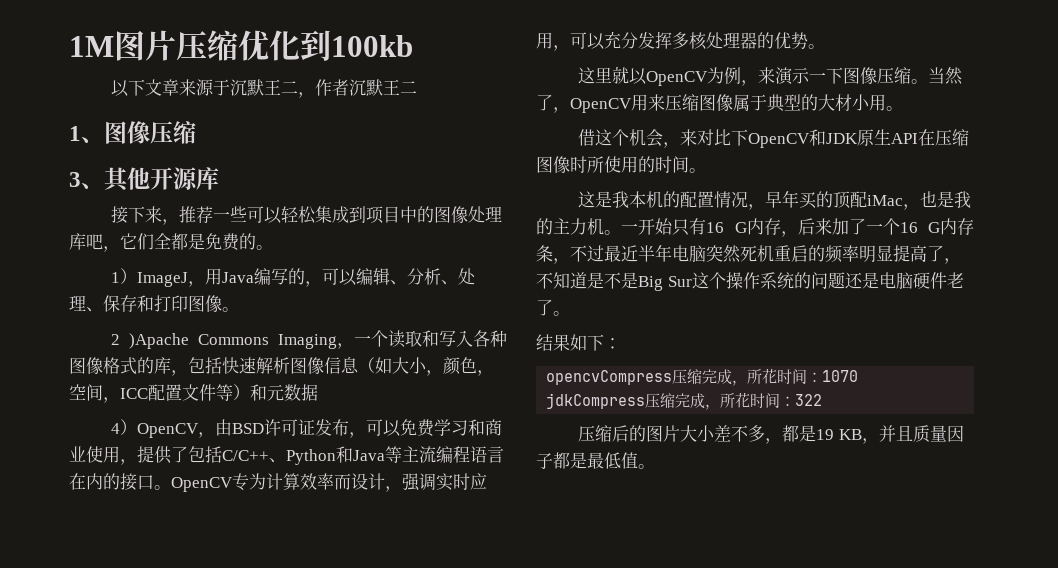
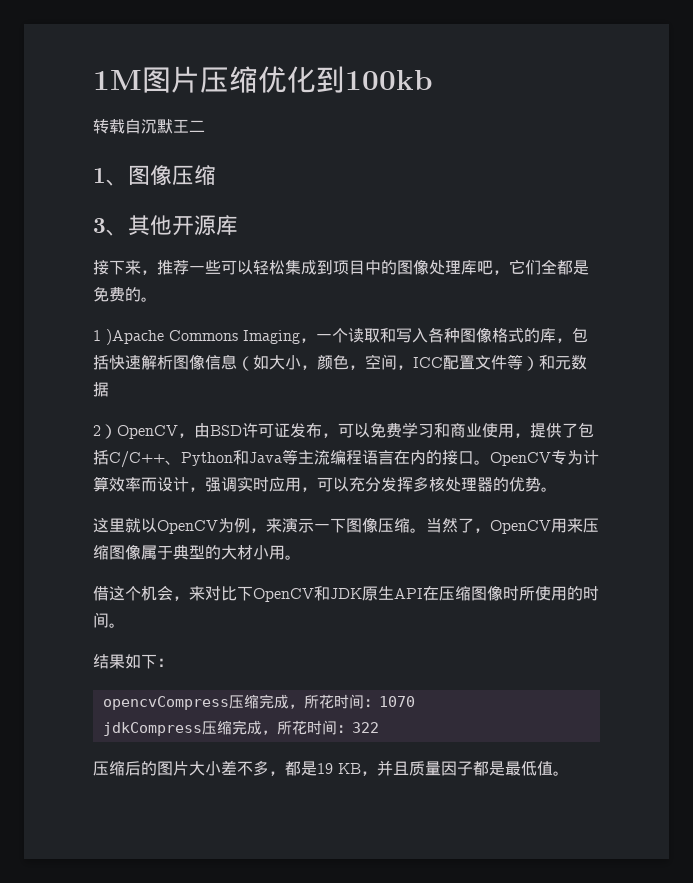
- 以下文章来源于沉默王二，作者沉默王二
+ 转载自沉默王二
- 1）ImageJ，用Java编写的，可以编辑、分析、处理、保存和打印图像。
- 2 )Apache Commons Imaging，一个读取和写入各种图像格式的库，包括快速解析图像信息（如大小，颜色，空间，ICC配置文件等）和元数据
+ 1 )Apache Commons Imaging，一个读取和写入各种图像格式的库，包括快速解析图像信息（如大小，颜色，空间，ICC配置文件等）和元数据
- 4）OpenCV，由BSD许可证发布，可以免费学习和商业使用，提供了包括C/C++、Python和Java等主流编程语言在内的接口。
+ 2）OpenCV，由BSD许可证发布，可以免费学习和商业使用，提供了包括C/C++、Python和Java等主流编程语言在内的接口。
- 这是我本机的配置情况，早年买的顶配iMac，也是我的主力机。一开始只有16 G内存，后来加了一个16 G内存条，不过最近半年电脑突然死机重启的频率明显提高了，不知道是不是Big Sur这个操作系统的问题还是电脑硬件老了。

